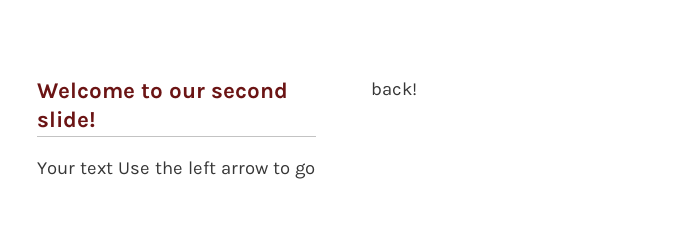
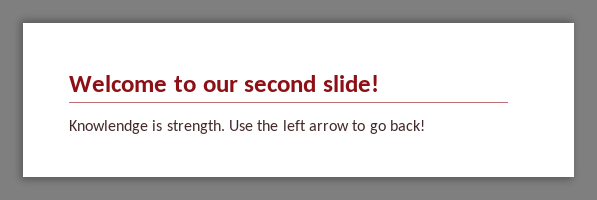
- Your text Use the left arrow to go back!
+ Knowlendge is strength. Use the left arrow to go back!

